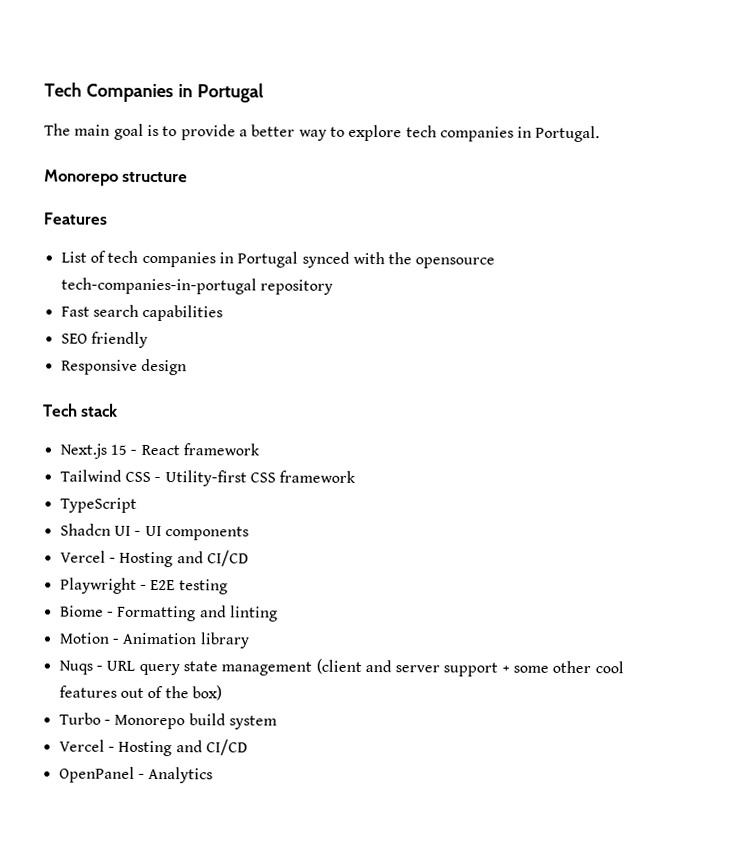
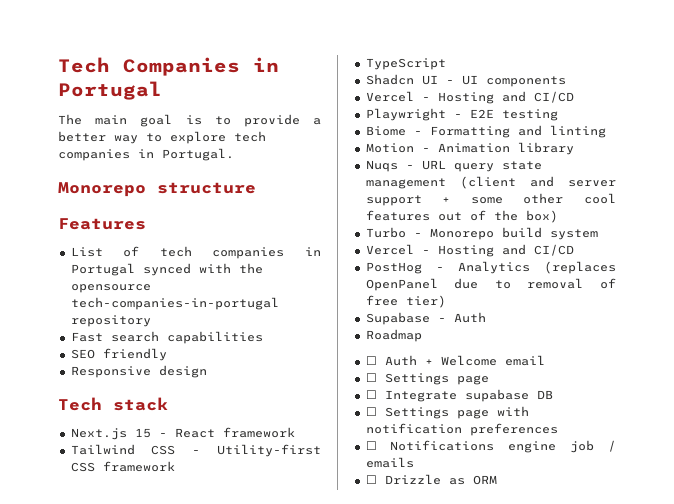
- OpenPanel - Analytics
+ PostHog - Analytics (replaces OpenPanel due to removal of free tier)
+ Supabase - Auth
+ Roadmap
+ ☐ Auth + Welcome email
+ ☐ Settings page
+ ☐ Integrate supabase DB
+ ☐ Settings page with notification preferences
+ ☐ Notifications engine job / emails
+ ☐ Drizzle as ORM

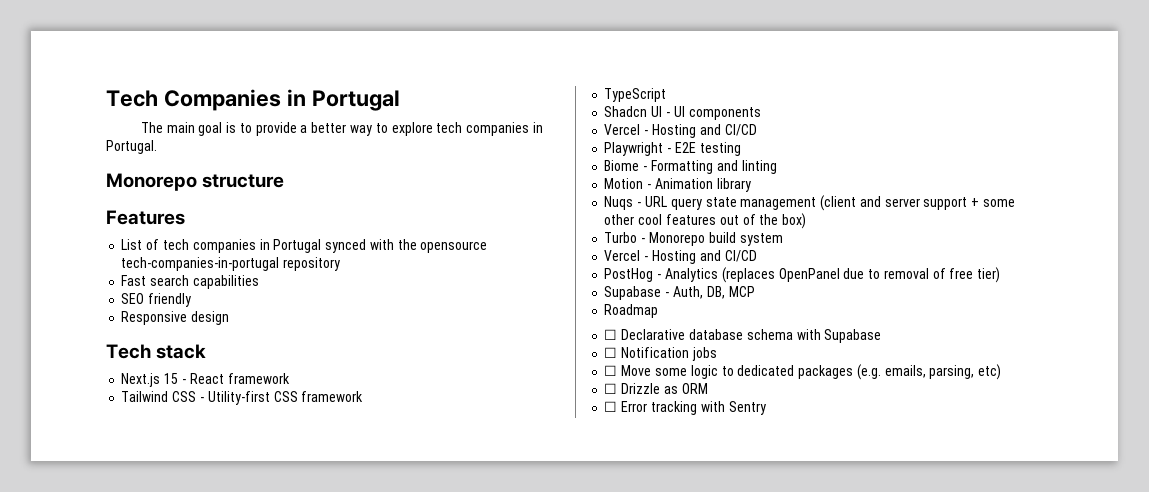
- Supabase - Auth
+ Supabase - Auth, DB, MCP
- ☐ Auth + Welcome email
- ☐ Settings page
- ☐ Integrate supabase DB
- ☐ Settings page with notification preferences
- ☐ Notifications engine job / emails
+ ☐ Declarative database schema with Supabase
+ ☐ Notification jobs
+ ☐ Move some logic to dedicated packages (e.g. emails, parsing, etc)
+ ☐ Error tracking with Sentry

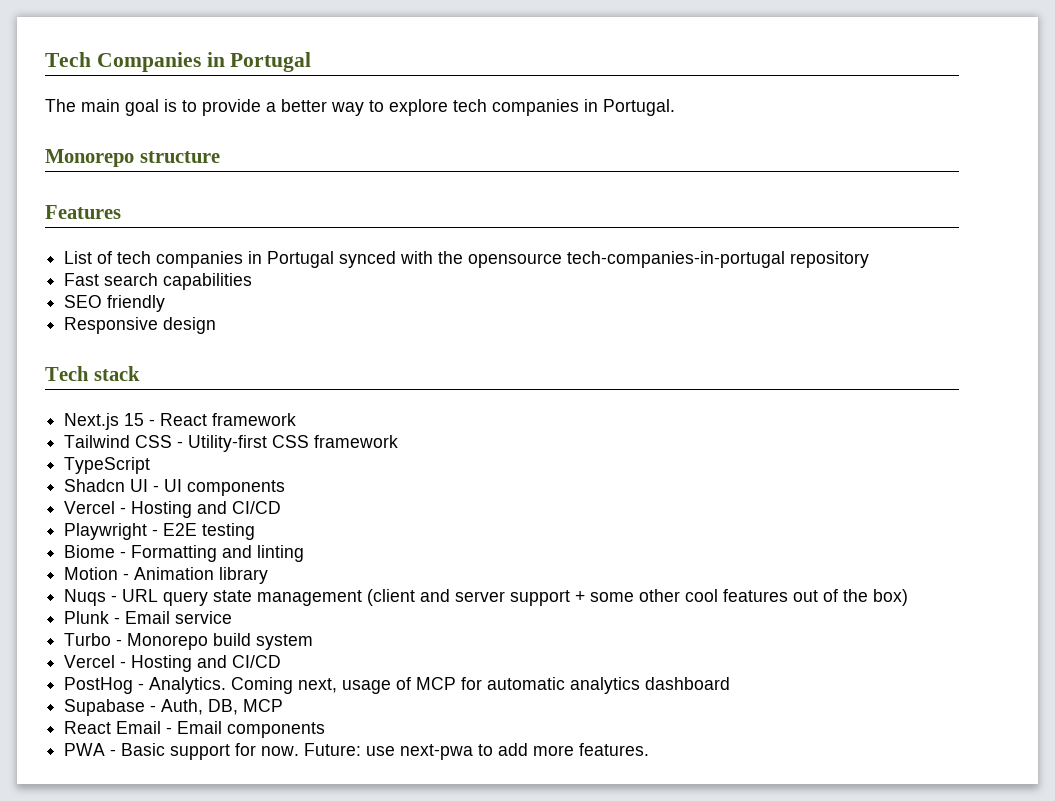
+ Plunk - Email service
- PostHog - Analytics (replaces OpenPanel due to removal of free tier)
+ PostHog - Analytics. Coming next, usage of MCP for automatic analytics dashboard
- Roadmap
- ☐ Declarative database schema with Supabase
- ☐ Notification jobs
- ☐ Move some logic to dedicated packages (e.g. emails, parsing, etc)
- ☐ Drizzle as ORM
- ☐ Error tracking with Sentry
+ React Email - Email components
+ PWA - Basic support for now. Future: use next-pwa to add more features.

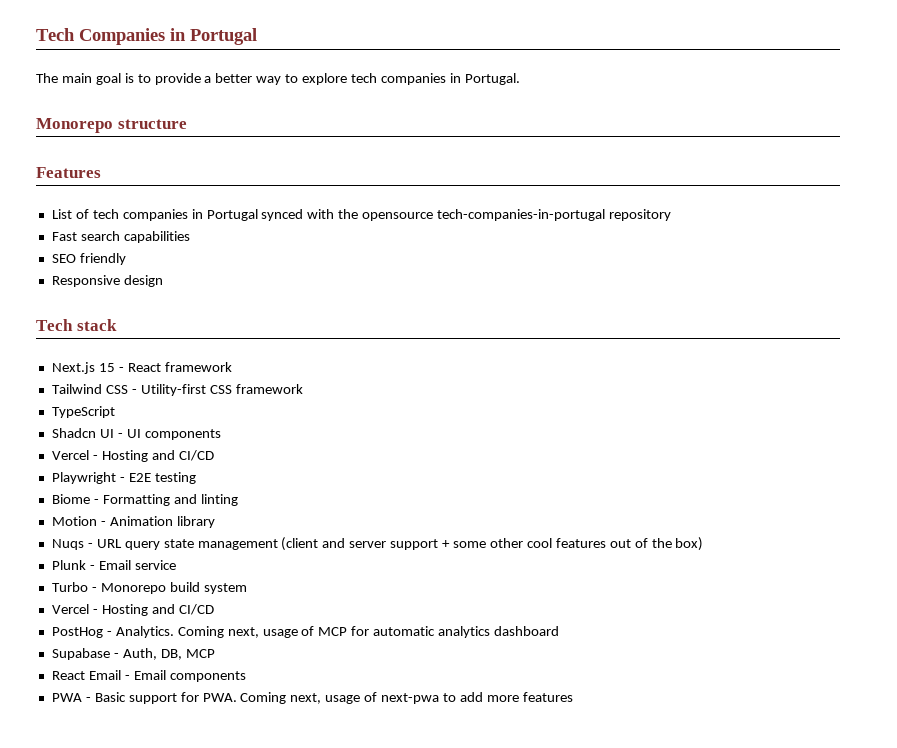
- PWA - Basic support for now. Future: use next-pwa to add more features.
+ PWA - Basic support for PWA. Coming next, usage of next-pwa to add more features

